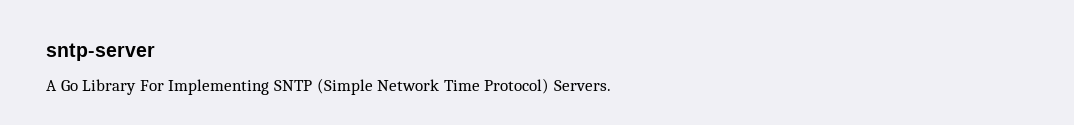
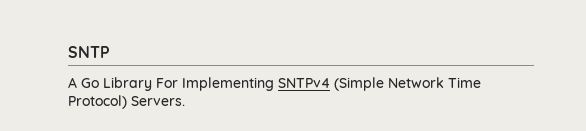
- sntp-server
+ SNTP
- A Go Library For Implementing SNTP (Simple Network Time Protocol) Servers.
+ A Go Library For Implementing SNTPv4 (Simple Network Time Protocol) Servers.

